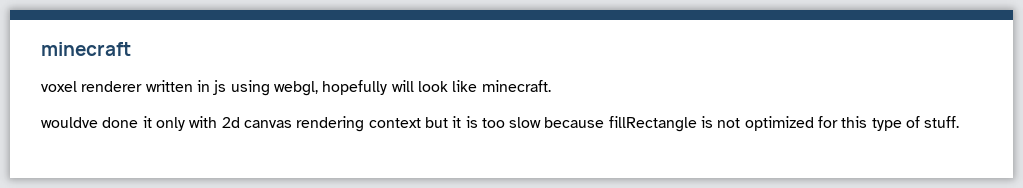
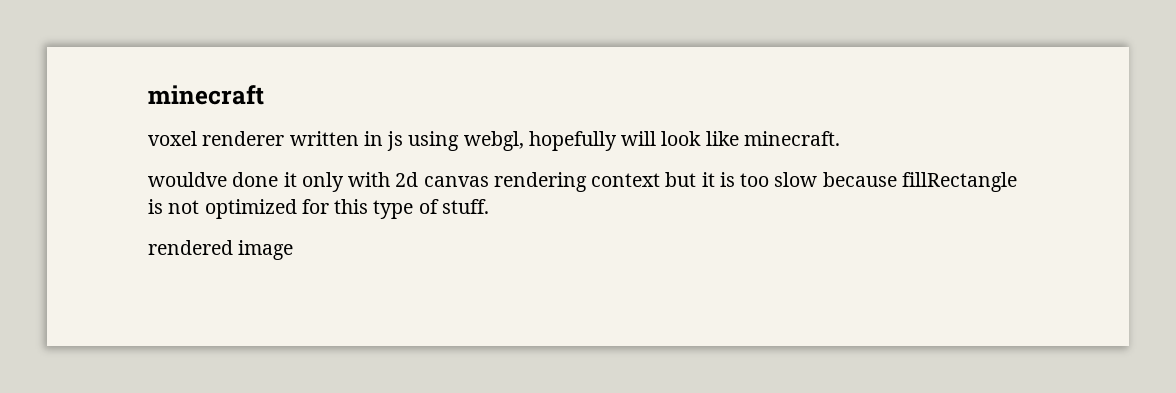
+ rendered image

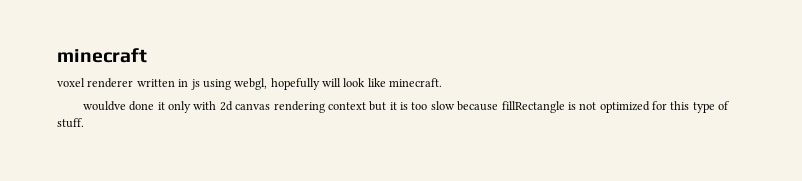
- rendered image

